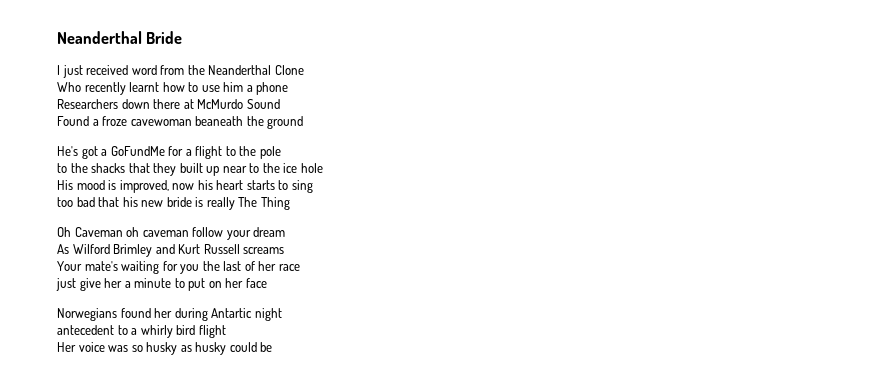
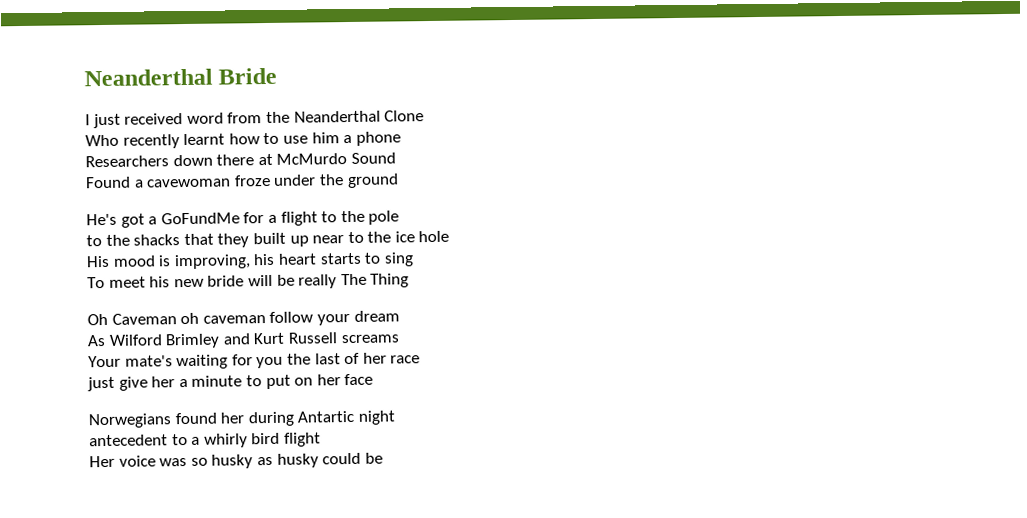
- Found a froze cavewoman beaneath the ground
+ Found a cavewoman froze under the ground
- His mood is improved, now his heart starts to sing
+ His mood is improving, his heart starts to sing
- too bad that his new bride is really The Thing
+ To meet his new bride will be really The Thing

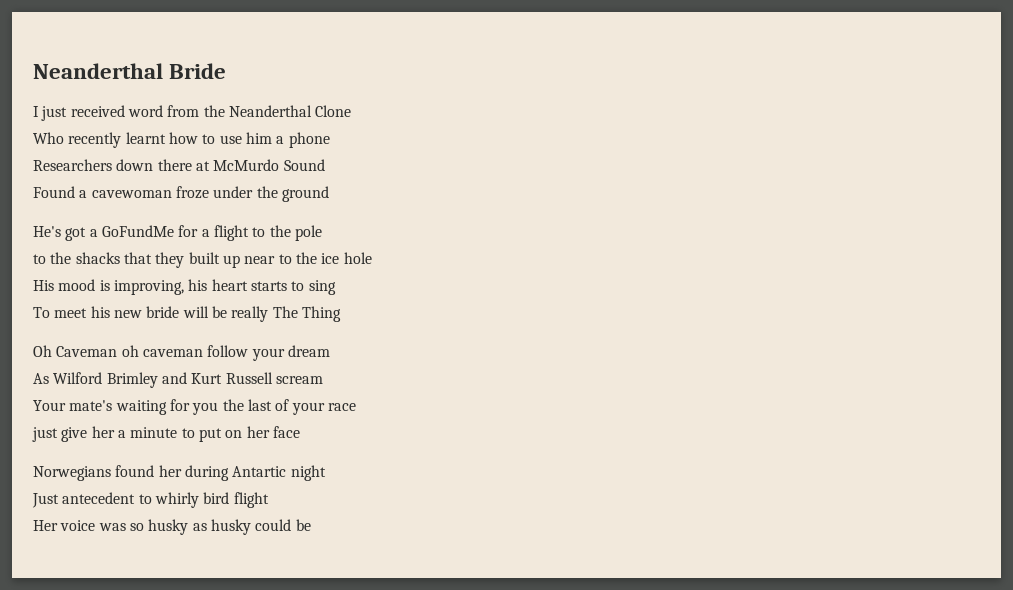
- As Wilford Brimley and Kurt Russell screams
+ As Wilford Brimley and Kurt Russell scream
- Your mate's waiting for you the last of her race
+ Your mate's waiting for you the last of your race
- antecedent to a whirly bird flight
+ Just antecedent to whirly bird flight

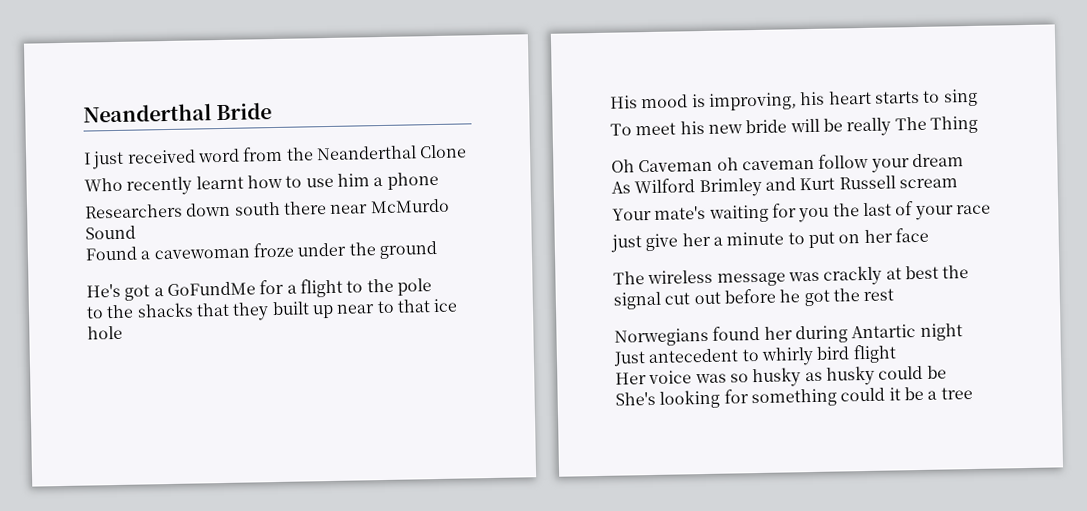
- Researchers down there at McMurdo Sound
+ Researchers down south there near McMurdo Sound
- to the shacks that they built up near to the ice hole
+ to the shacks that they built up near to that ice hole
+ The wireless message was crackly at best the signal cut out before he got the rest
+ She's looking for something could it be a tree

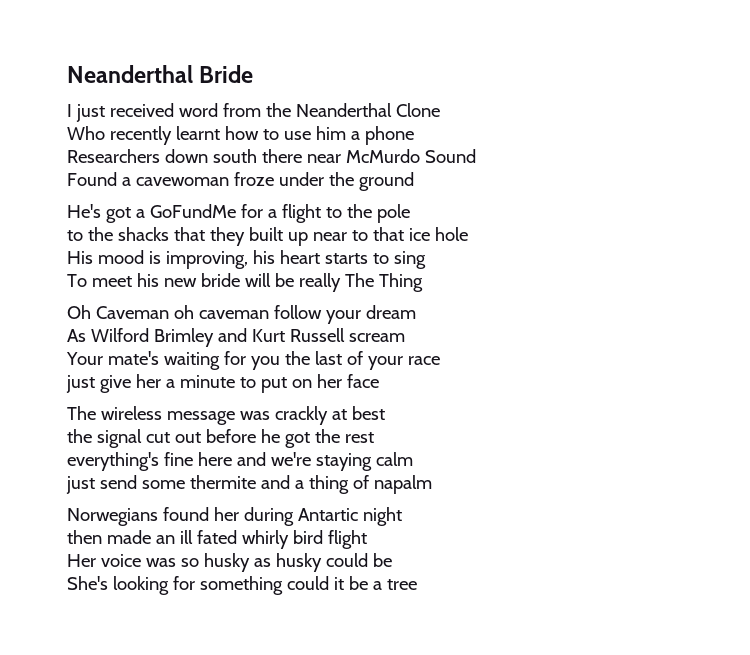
- The wireless message was crackly at best the signal cut out before he got the rest
+ The wireless message was crackly at best
+ the signal cut out before he got the rest
+ everything's fine here and we're staying calm
+ just send some thermite and a thing of napalm
- Just antecedent to whirly bird flight
+ then made an ill fated whirly bird flight

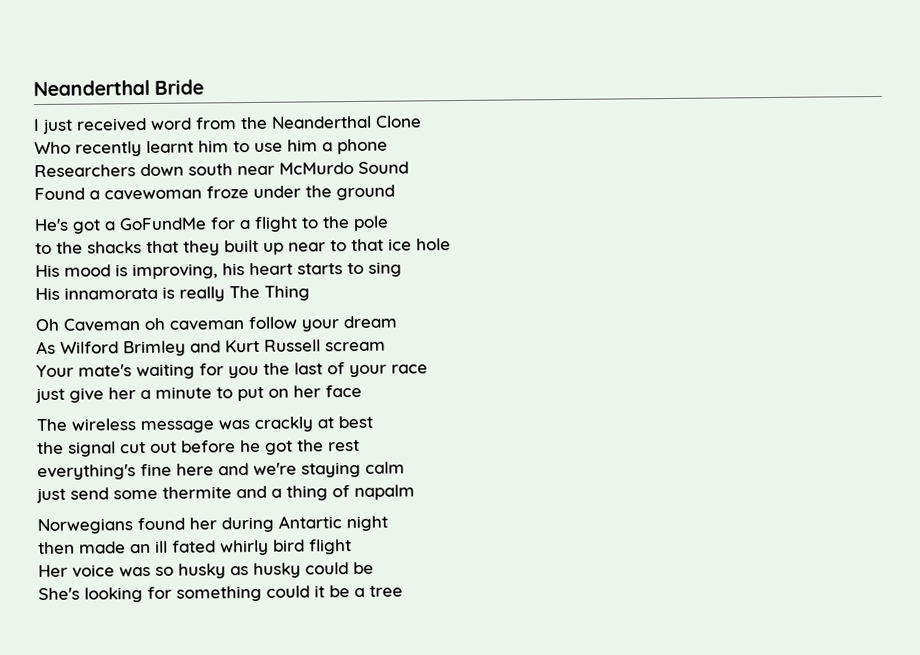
- Who recently learnt how to use him a phone
+ Who recently learnt him to use him a phone
- Researchers down south there near McMurdo Sound
+ Researchers down south near McMurdo Sound
- To meet his new bride will be really The Thing
+ His innamorata is really The Thing

